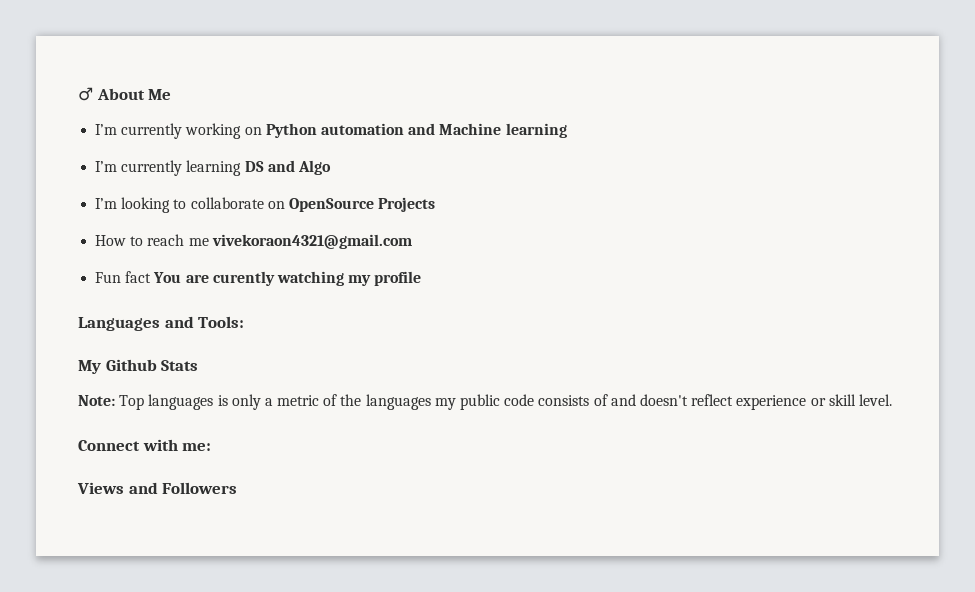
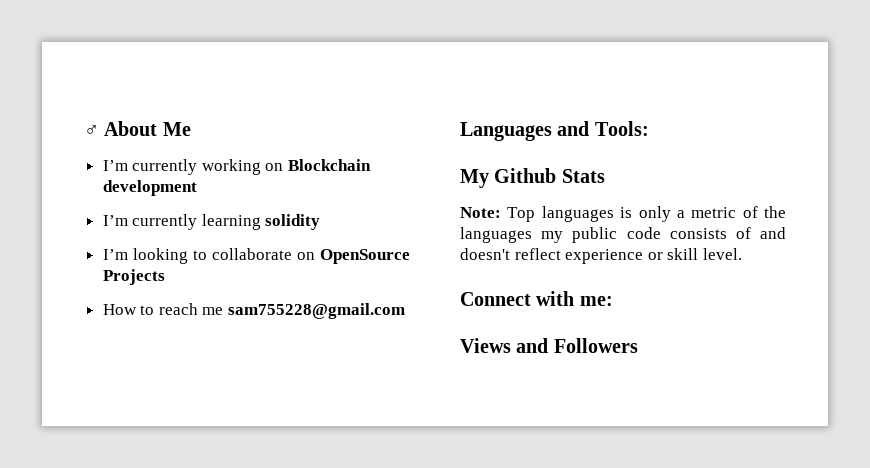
- I’m currently working on Python automation and Machine learning
+ I’m currently working on Blockchain development
- I’m currently learning DS and Algo
+ I’m currently learning solidity
- How to reach me vivekoraon4321@gmail.com
- Fun fact You are curently watching my profile
+ How to reach me sam755228@gmail.com

